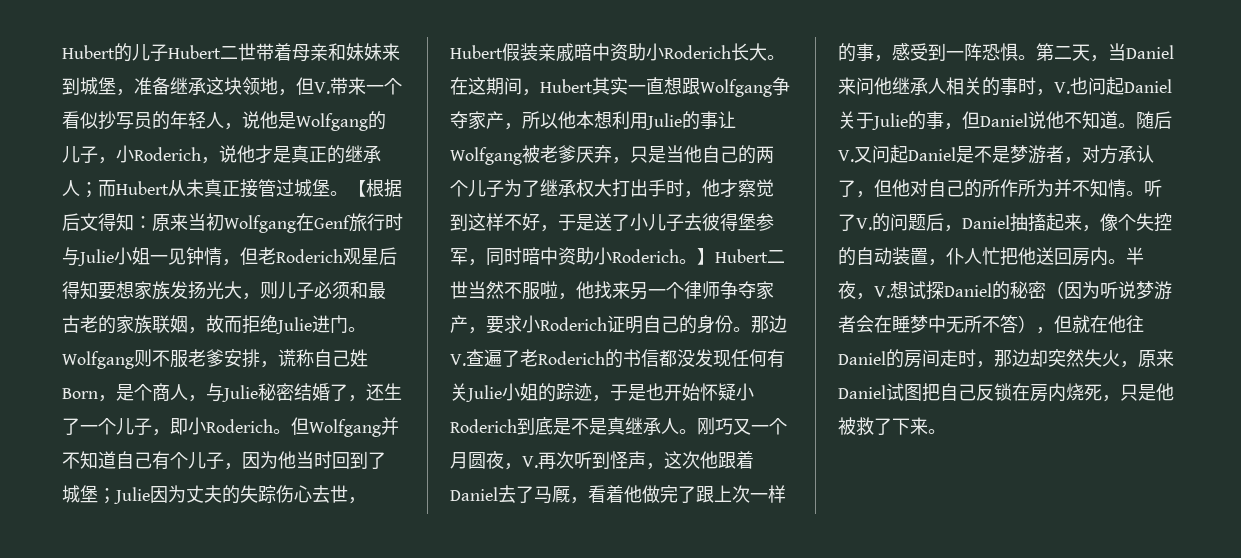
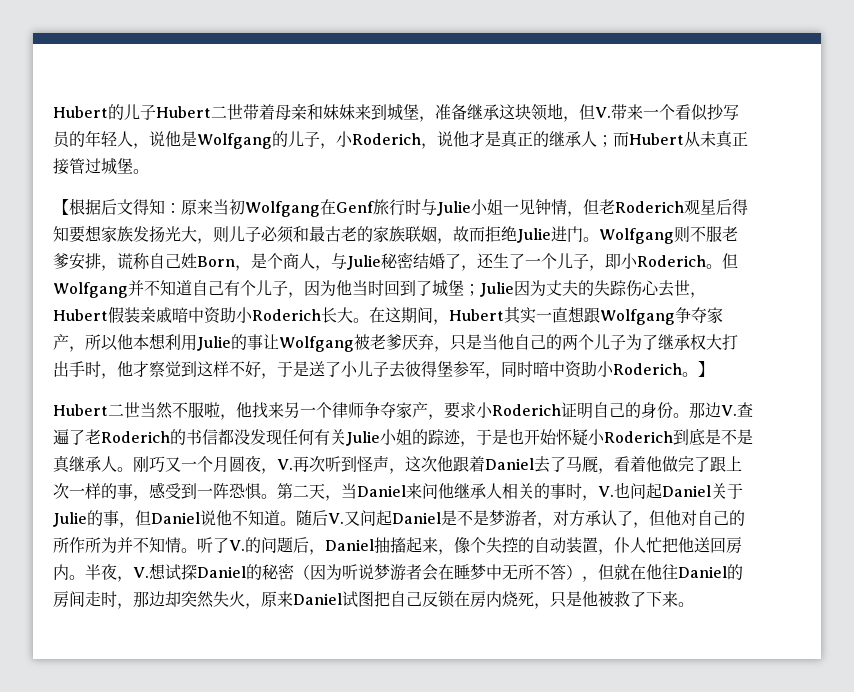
- 而Hubert从未真正接管过城堡。【根据后文得知：
+ 而Hubert从未真正接管过城堡。
+ 【根据后文得知：
- 】Hubert二世当然不服啦，他找来另一个律师争夺家产，要求小Roderich证明自己的身份。
+ 】
+ Hubert二世当然不服啦，他找来另一个律师争夺家产，要求小Roderich证明自己的身份。

